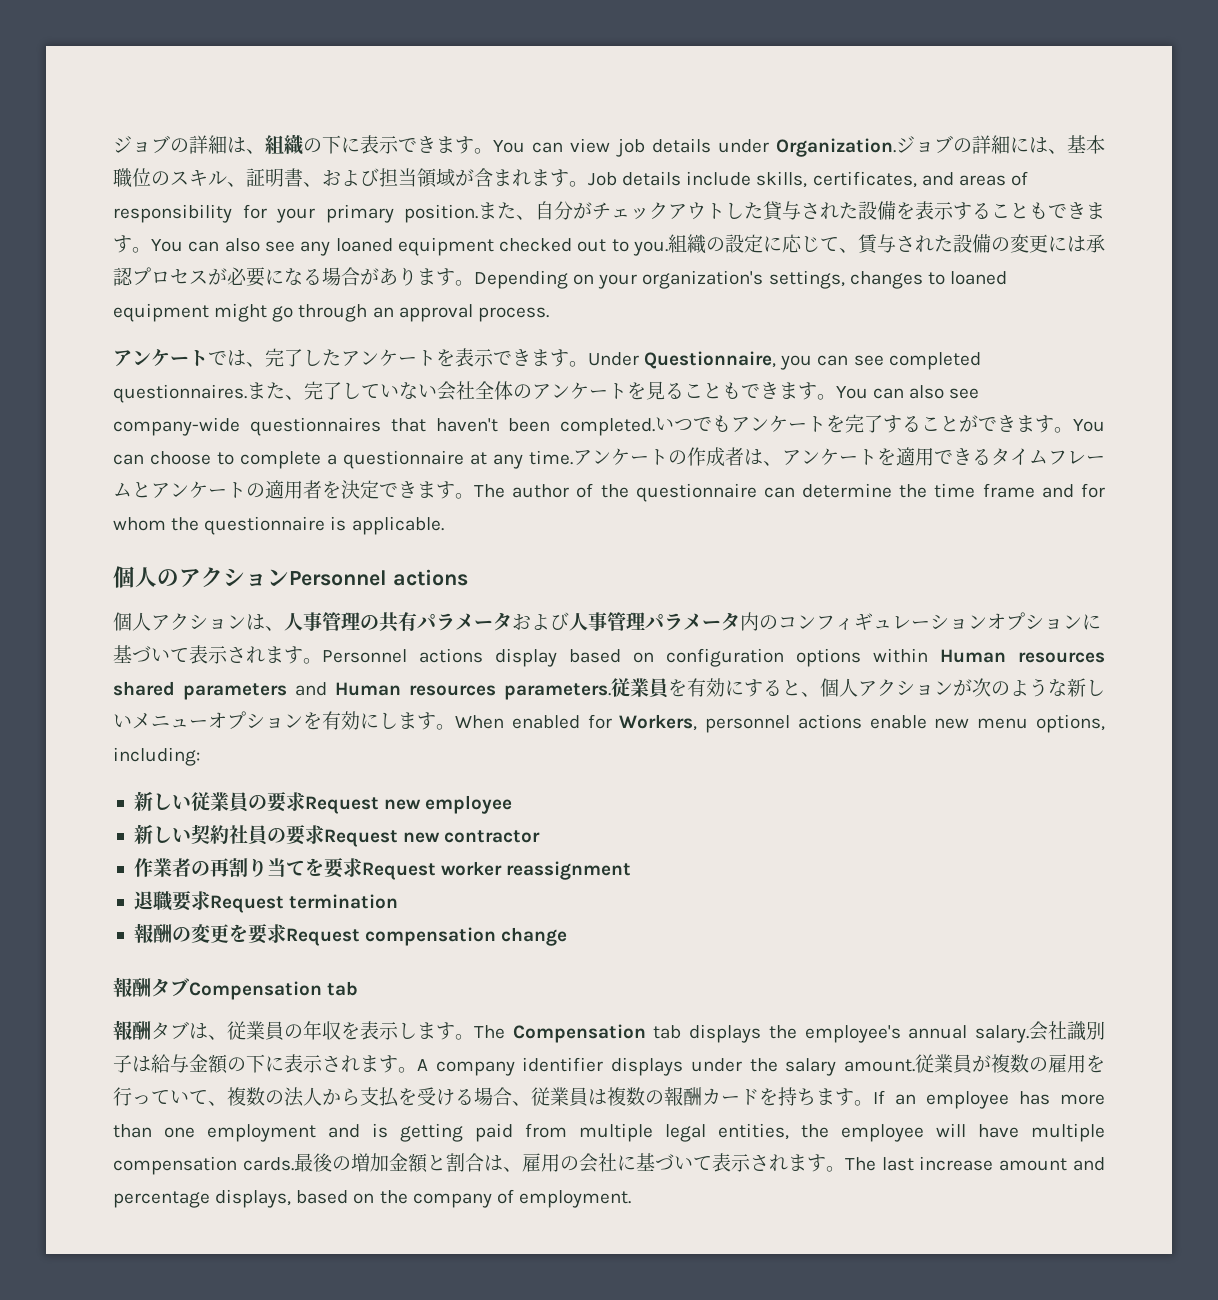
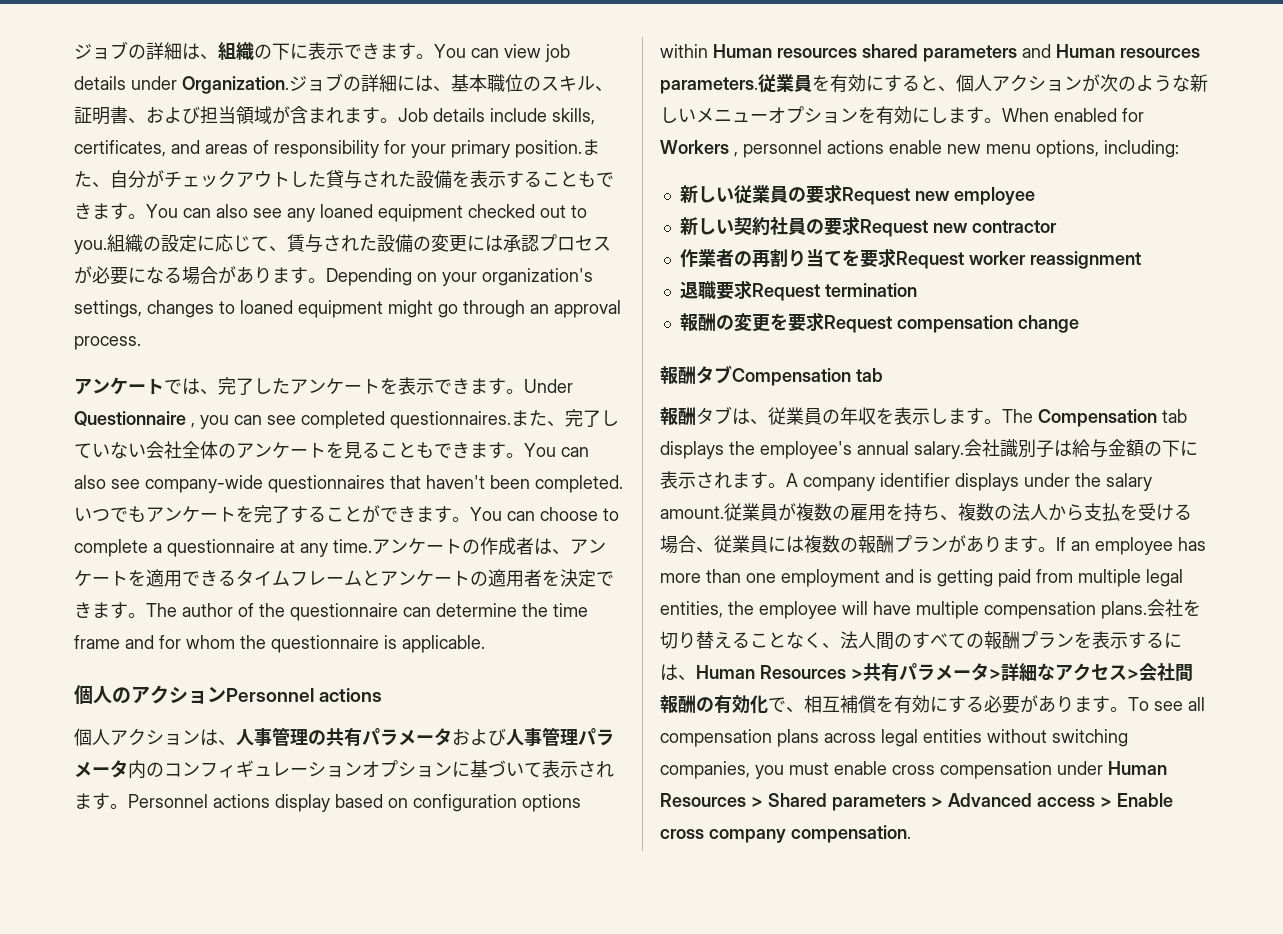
- Under Questionnaire, you can see completed questionnaires.
+ Under Questionnaire , you can see completed questionnaires.
- When enabled for Workers, personnel actions enable new menu options, including:
+ When enabled for Workers , personnel actions enable new menu options, including:
- 従業員が複数の雇用を行っていて、複数の法人から支払を受ける場合、従業員は複数の報酬カードを持ちます。
+ 従業員が複数の雇用を持ち、複数の法人から支払を受ける場合、従業員には複数の報酬プランがあります。
- If an employee has more than one employment and is getting paid from multiple legal entities, the employee will have multiple compensation cards.最後の増加金額と割合は、雇用の会社に基づいて表示されます。The last increase amount and percentage displays, based on the company of employment.
+ If an employee has more than one employment and is getting paid from multiple legal entities, the employee will have multiple compensation plans.会社を切り替えることなく、法人間のすべての報酬プランを表示するには、Human Resources >共有パラメータ>詳細なアクセス>会社間報酬の有効化で、相互補償を有効にする必要があります。To see all compensation plans across legal entities without switching companies, you must enable cross compensation under Human Resources > Shared parameters > Advanced access > Enable cross company compensation.

